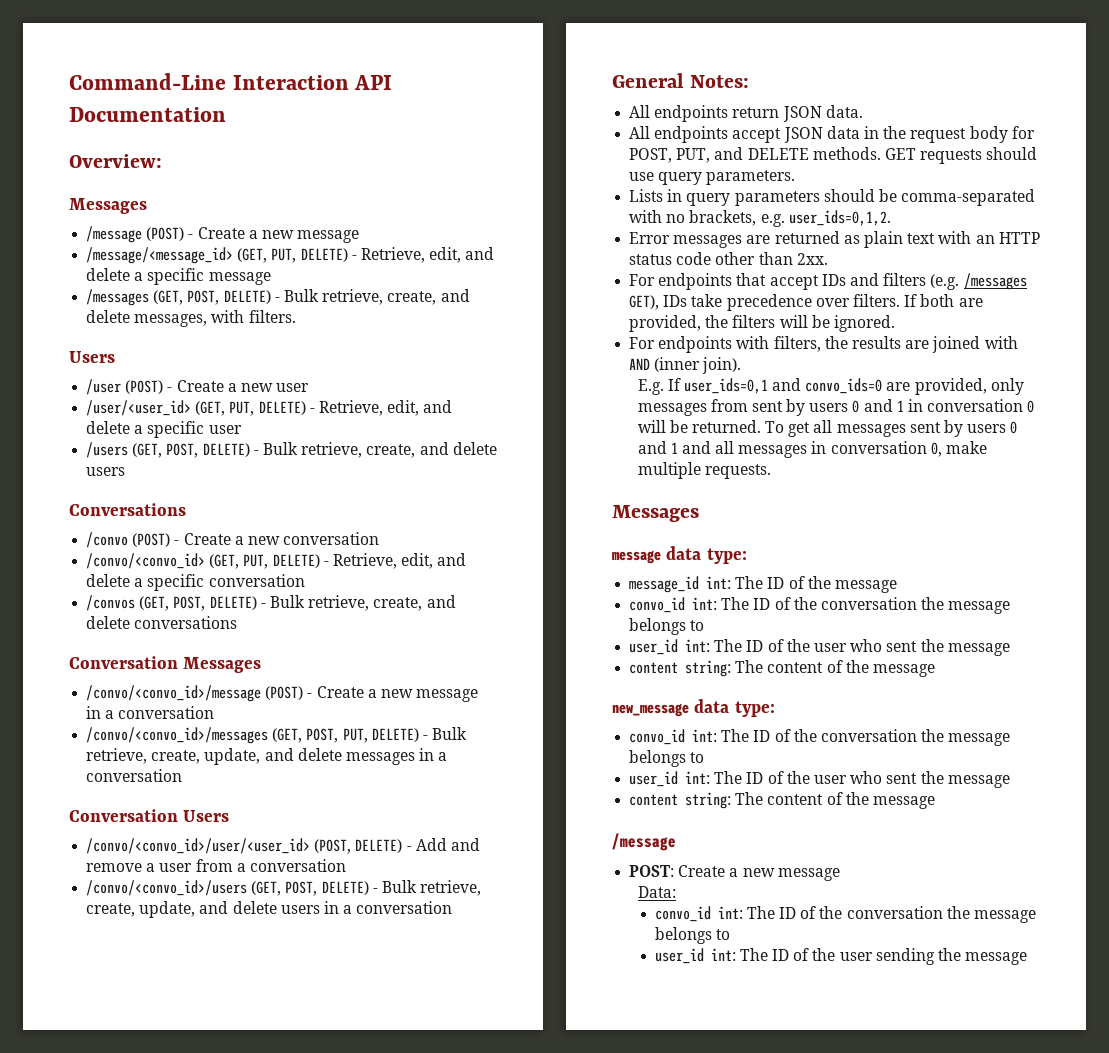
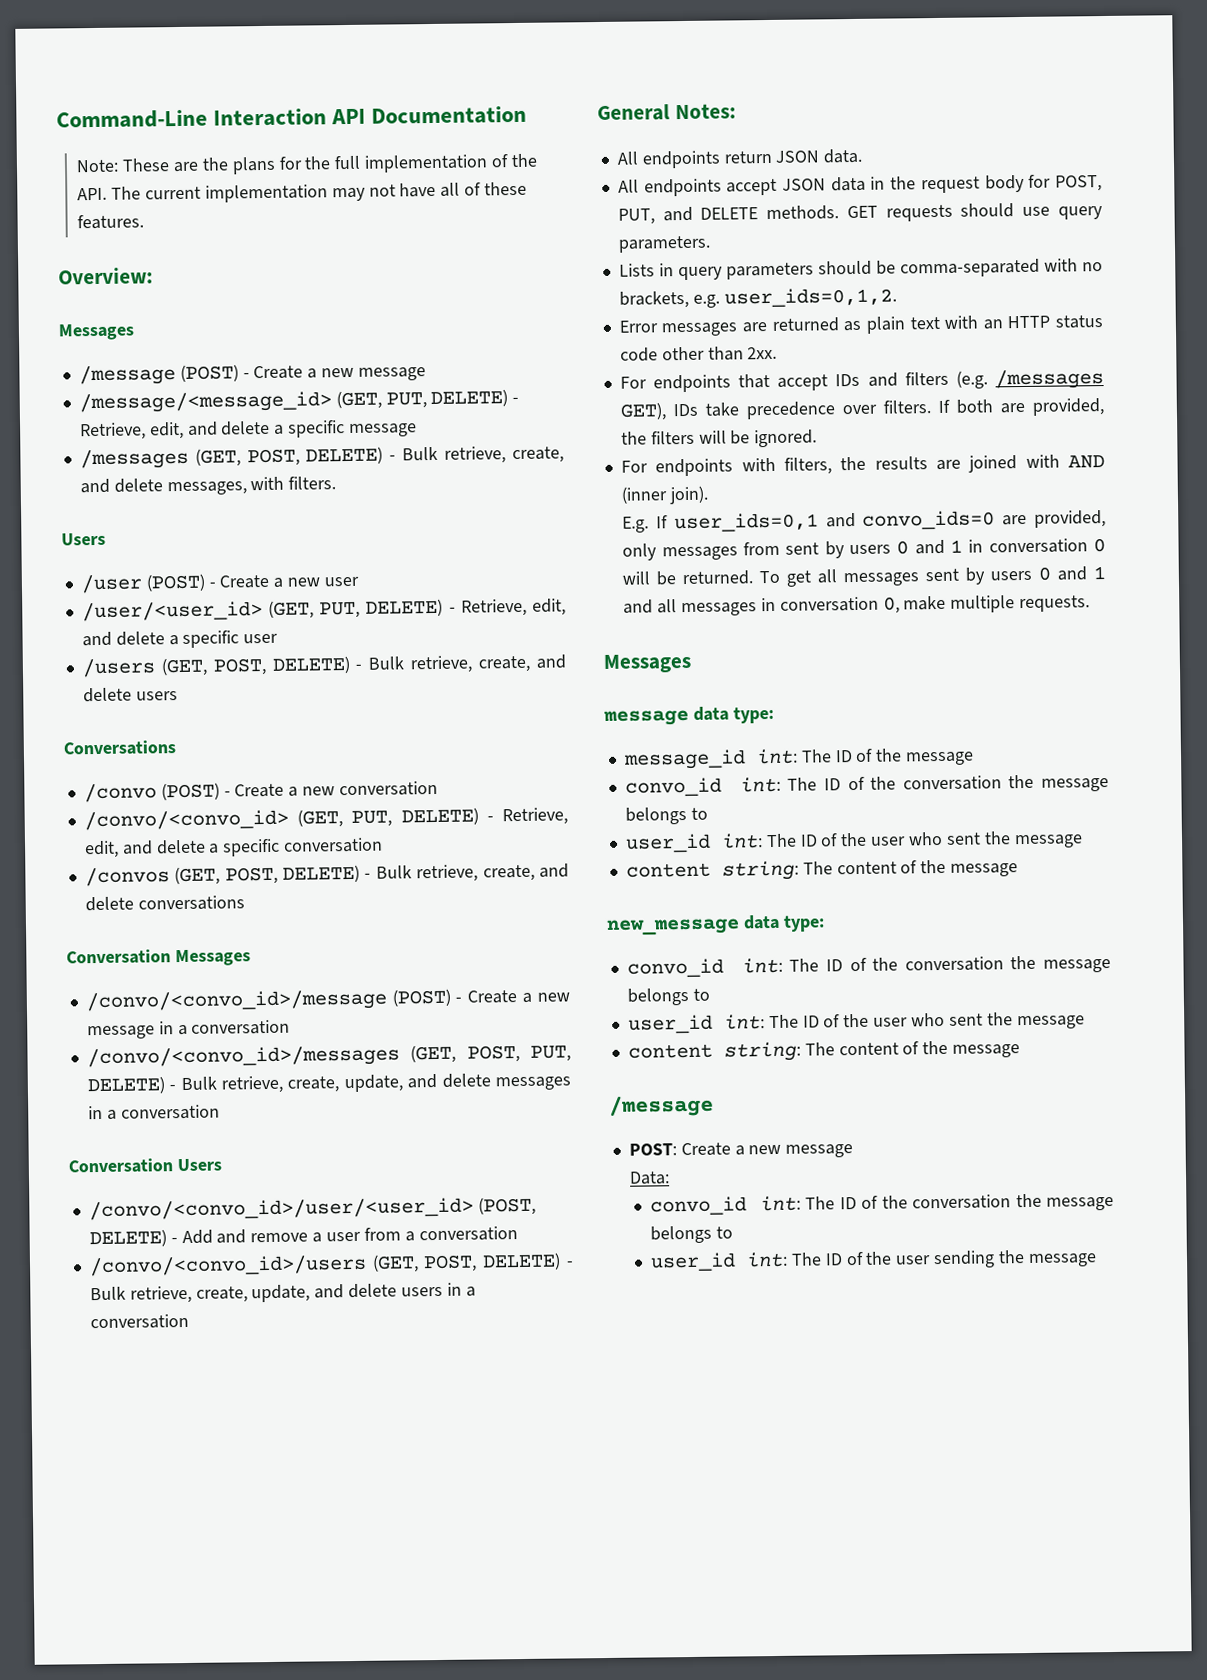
+ Note: These are the plans for the full implementation of the API. The current implementation may not have all of these features.

